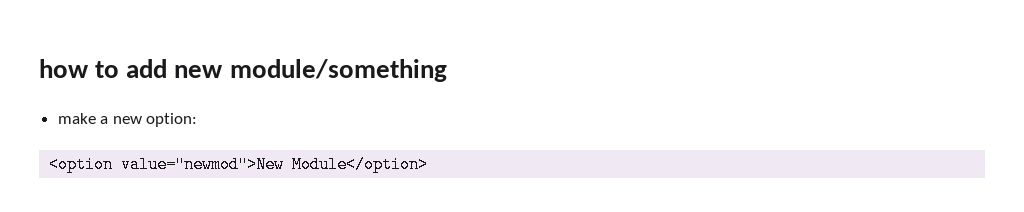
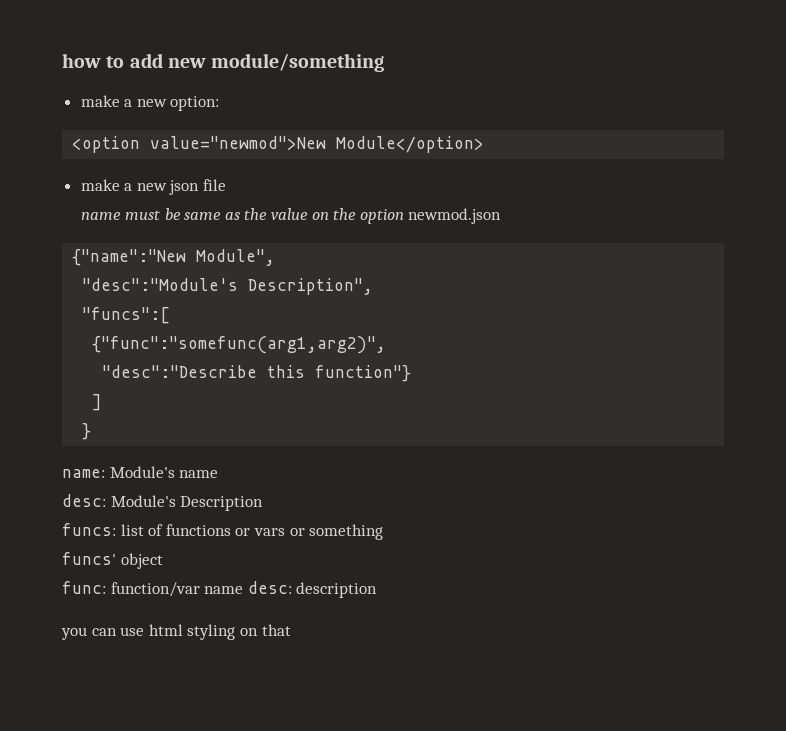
+ make a new json file
+ name must be same as the value on the option newmod.json
+ {"name":"New Module",
+ "desc":"Module's Description",
+ "funcs":[
+ {"func":"somefunc(arg1,arg2)",
+ "desc":"Describe this function"}
+ ]
+ }
+ name: Module's name
+ desc: Module's Description
+ funcs: list of functions or vars or something
+ funcs' object
+ func: function/var name desc: description
+ you can use html styling on that

